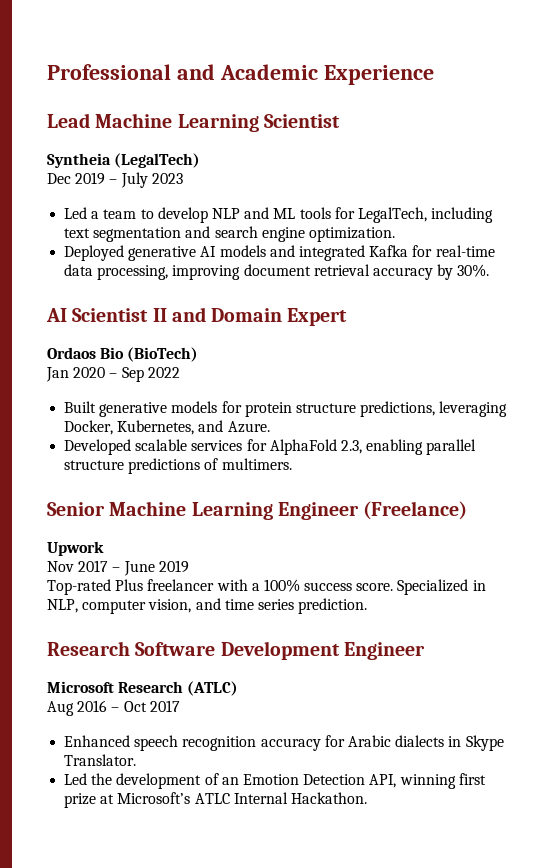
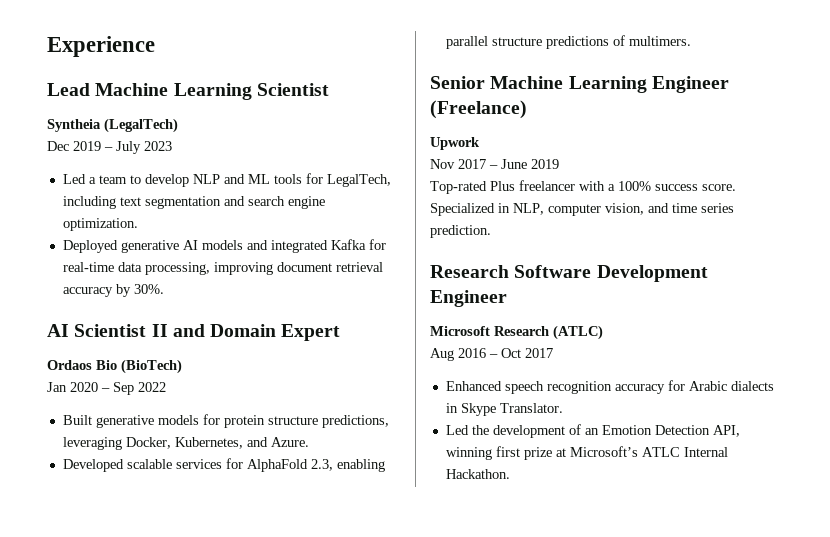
- Professional and Academic Experience
+ Experience

